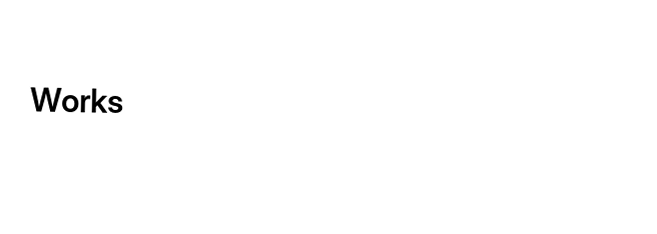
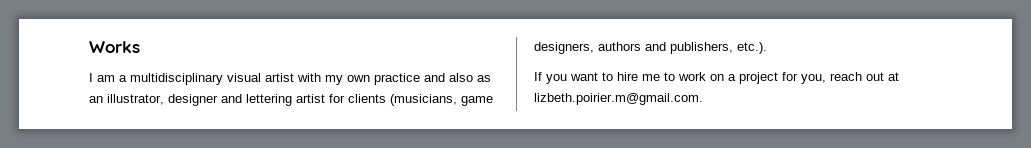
+ I am a multidisciplinary visual artist with my own practice and also as an illustrator, designer and lettering artist for clients (musicians, game designers, authors and publishers, etc.).
+ If you want to hire me to work on a project for you, reach out at lizbeth.poirier.m@gmail.com.

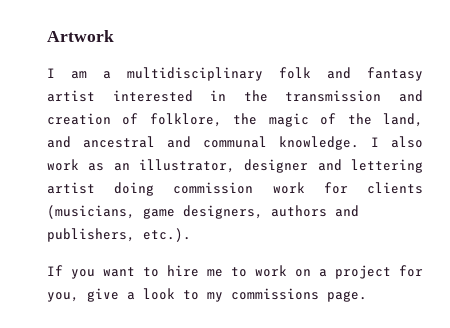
- Works
+ Artwork
- I am a multidisciplinary visual artist with my own practice and also as an illustrator, designer and lettering artist for clients (musicians, game designers, authors and publishers, etc.).
+ I am a multidisciplinary folk and fantasy artist interested in the transmission and creation of folklore, the magic of the land, and ancestral and communal knowledge. I also work as an illustrator, designer and lettering artist doing commission work for clients (musicians, game designers, authors and publishers, etc.).
- If you want to hire me to work on a project for you, reach out at lizbeth.poirier.m@gmail.com.
+ If you want to hire me to work on a project for you, give a look to my commissions page.

